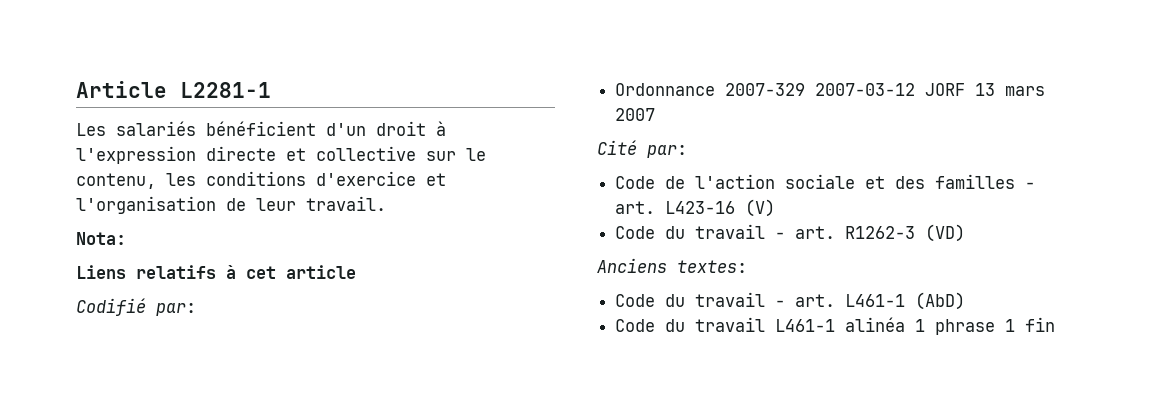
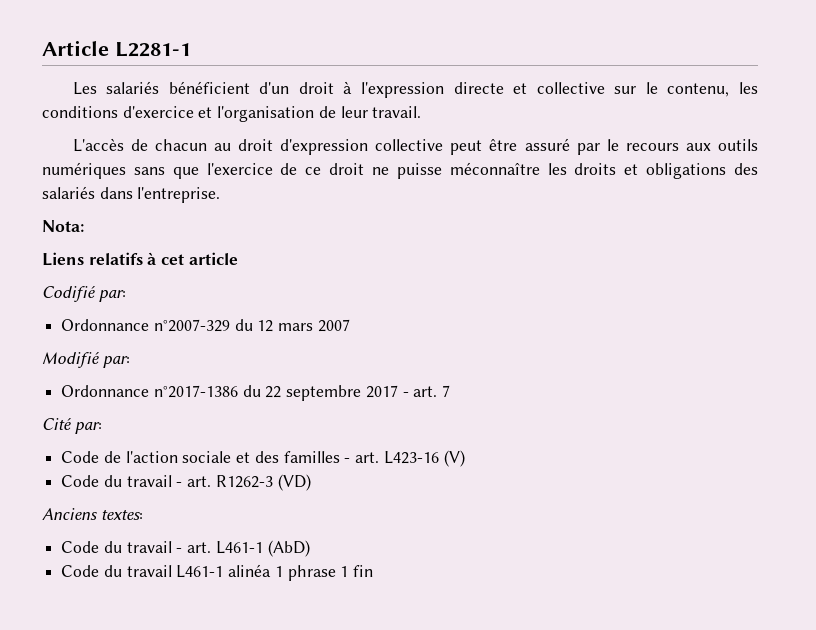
+ L'accès de chacun au droit d'expression collective peut être assuré par le recours aux outils numériques sans que l'exercice de ce droit ne puisse méconnaître les droits et obligations des salariés dans l'entreprise.
- Ordonnance 2007-329 2007-03-12 JORF 13 mars 2007
+ Ordonnance n°2007-329 du 12 mars 2007
+ Modifié par:
+ Ordonnance n°2017-1386 du 22 septembre 2017 - art. 7

